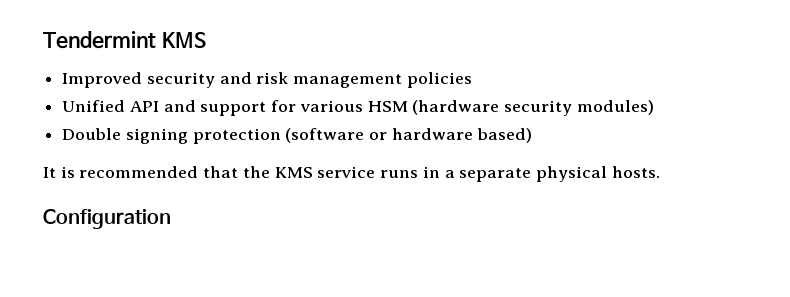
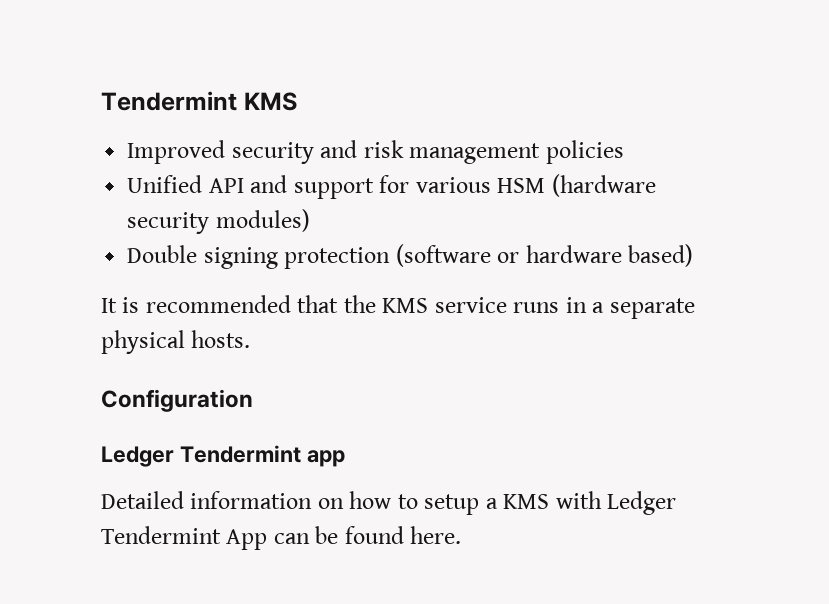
+ Ledger Tendermint app
+ Detailed information on how to setup a KMS with Ledger Tendermint App can be found here.

